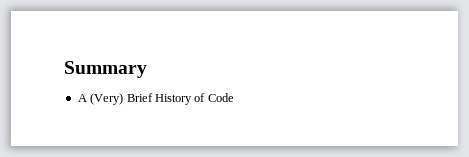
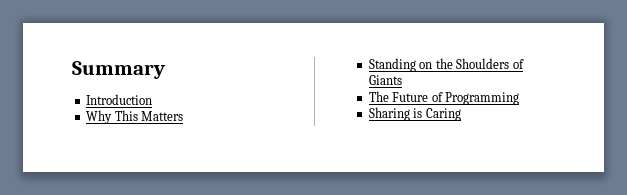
- A (Very) Brief History of Code
+ Introduction
+ Why This Matters
+ Standing on the Shoulders of Giants
+ The Future of Programming
+ Sharing is Caring

